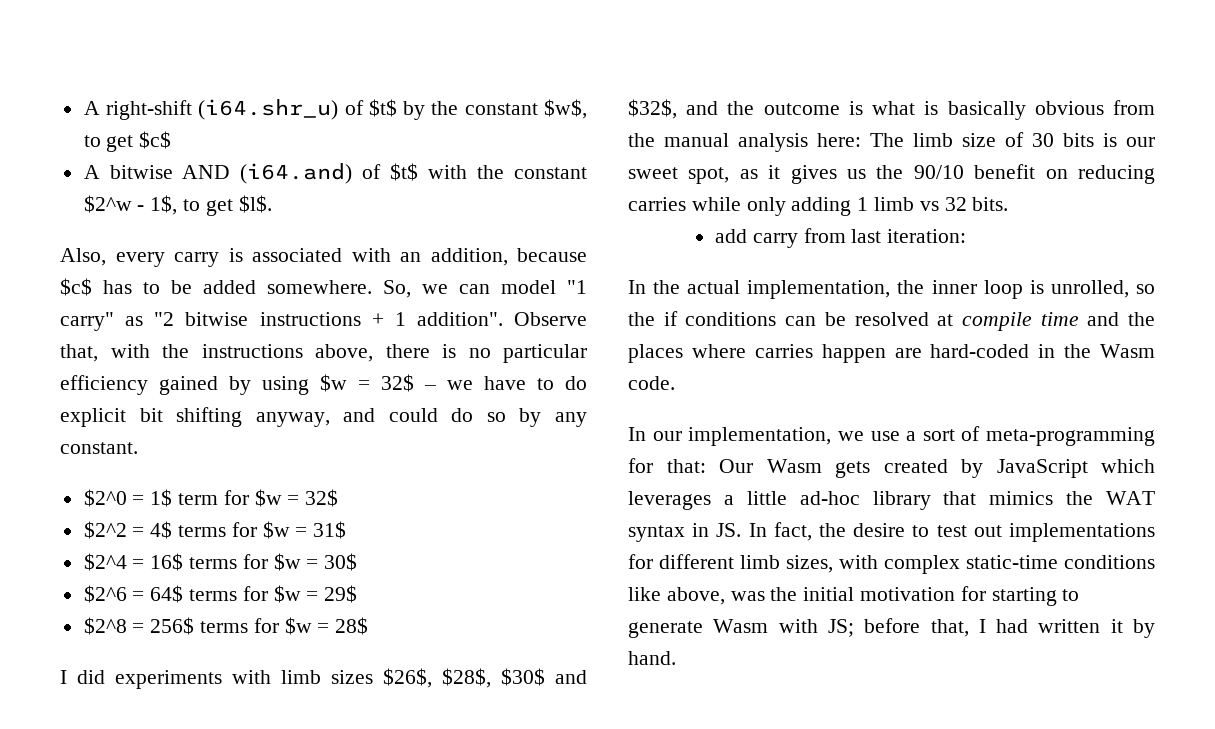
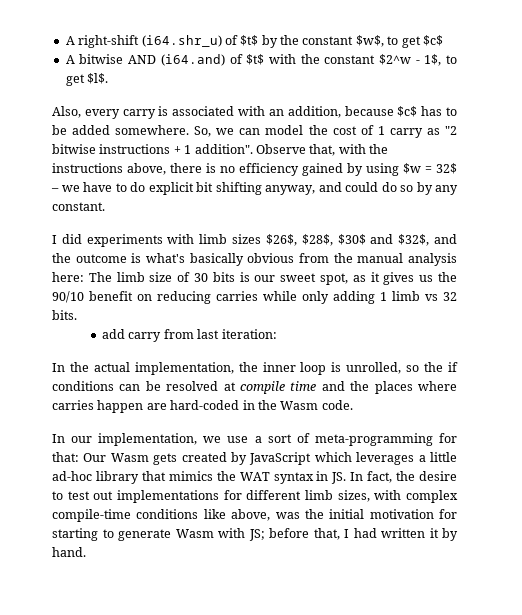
- So, we can model "1 carry" as "2 bitwise instructions + 1 addition".
+ So, we can model the cost of 1 carry as "2 bitwise instructions + 1 addition".
- Observe that, with the instructions above, there is no particular efficiency gained by using $w = 32$ – we have to do explicit bit shifting anyway, and could do so by any constant.
+ Observe that, with the instructions above, there is no efficiency gained by using $w = 32$ – we have to do explicit bit shifting anyway, and could do so by any constant.
- $2^0 = 1$ term for $w = 32$
- $2^2 = 4$ terms for $w = 31$
- $2^4 = 16$ terms for $w = 30$
- $2^6 = 64$ terms for $w = 29$
- $2^8 = 256$ terms for $w = 28$
- I did experiments with limb sizes $26$, $28$, $30$ and $32$, and the outcome is what is basically obvious from the manual analysis here: The limb size of 30 bits is our sweet spot, as it gives us the 90/10 benefit on reducing carries while only adding 1 limb vs 32 bits.
+ I did experiments with limb sizes $26$, $28$, $30$ and $32$, and the outcome is what's basically obvious from the manual analysis here: The limb size of 30 bits is our sweet spot, as it gives us the 90/10 benefit on reducing carries while only adding 1 limb vs 32 bits.
- Our Wasm gets created by JavaScript which leverages a little ad-hoc library that mimics the WAT syntax in JS. In fact, the desire to test out implementations for different limb sizes, with complex static-time conditions like above, was the initial motivation for starting to generate Wasm with JS;
+ Our Wasm gets created by JavaScript which leverages a little ad-hoc library that mimics the WAT syntax in JS. In fact, the desire to test out implementations for different limb sizes, with complex compile-time conditions like above, was the initial motivation for starting to generate Wasm with JS;

